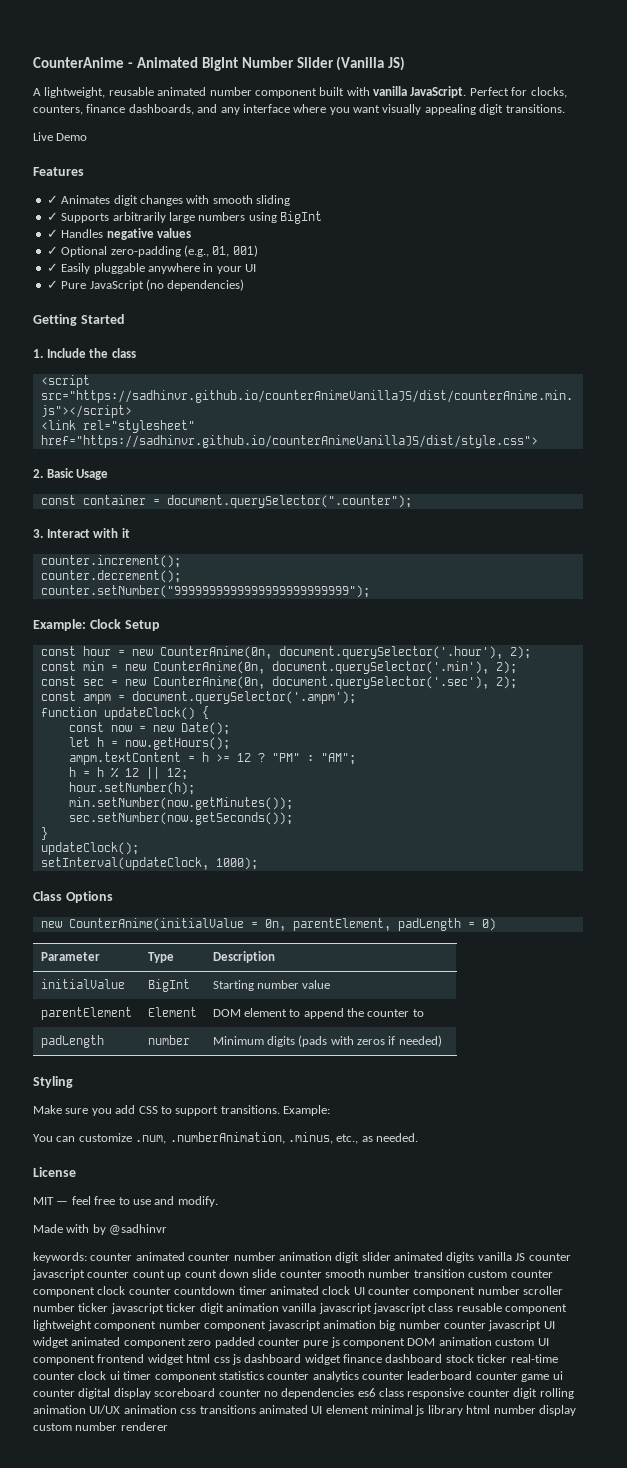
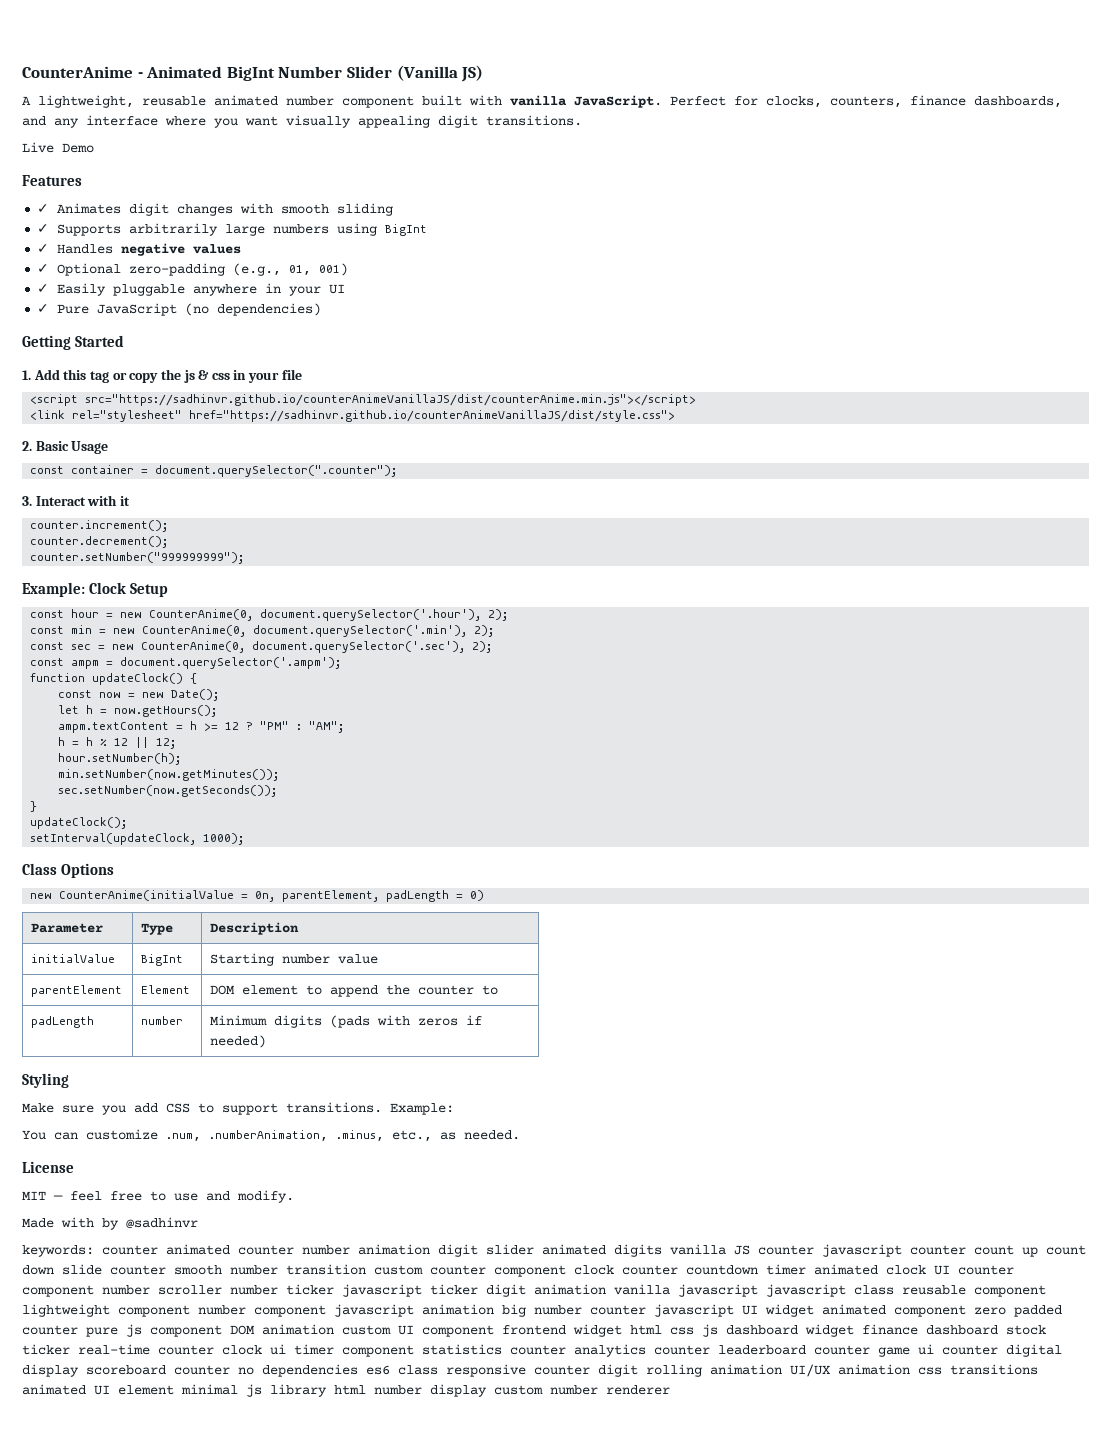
- 1. Include the class
+ 1. Add this tag or copy the js & css in your file
- counter.setNumber("9999999999999999999999999");
+ counter.setNumber("999999999");
- const hour = new CounterAnime(0n, document.querySelector('.hour'), 2);
+ const hour = new CounterAnime(0, document.querySelector('.hour'), 2);
- const min = new CounterAnime(0n, document.querySelector('.min'), 2);
+ const min = new CounterAnime(0, document.querySelector('.min'), 2);
- const sec = new CounterAnime(0n, document.querySelector('.sec'), 2);
+ const sec = new CounterAnime(0, document.querySelector('.sec'), 2);

